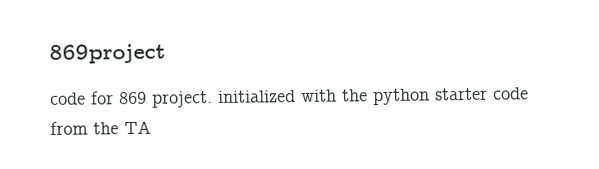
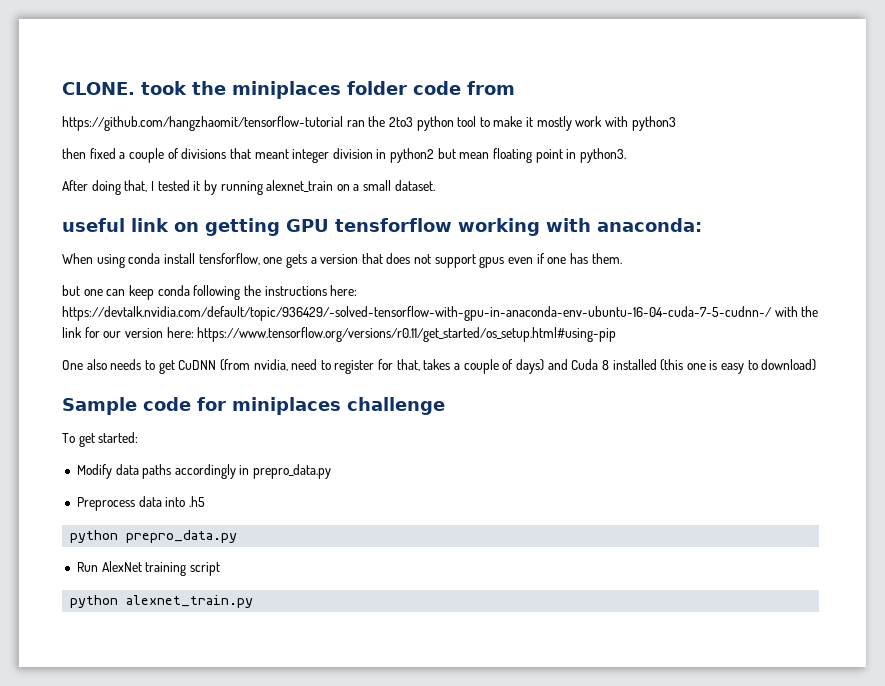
- 869project
- code for 869 project. initialized with the python starter code from the TA
+ CLONE. took the miniplaces folder code from
+ https://github.com/hangzhaomit/tensorflow-tutorial ran the 2to3 python tool to make it mostly work with python3
+ then fixed a couple of divisions that meant integer division in python2 but mean floating point in python3.
+ After doing that, I tested it by running alexnet_train on a small dataset.
+ useful link on getting GPU tensforflow working with anaconda:
+ When using conda install tensforflow, one gets a version that does not support gpus even if one has them.
+ but one can keep conda following the instructions here: https://devtalk.nvidia.com/default/topic/936429/-solved-tensorflow-with-gpu-in-anaconda-env-ubuntu-16-04-cuda-7-5-cudnn-/ with the link for our version here: https://www.tensorflow.org/versions/r0.11/get_started/os_setup.html#using-pip
+ One also needs to get CuDNN (from nvidia, need to register for that, takes a couple of days) and Cuda 8 installed (this one is easy to download)
+ Sample code for miniplaces challenge
+ To get started:
+ Modify data paths accordingly in prepro_data.py
+ Preprocess data into .h5
+ python prepro_data.py
+ Run AlexNet training script
+ python alexnet_train.py

